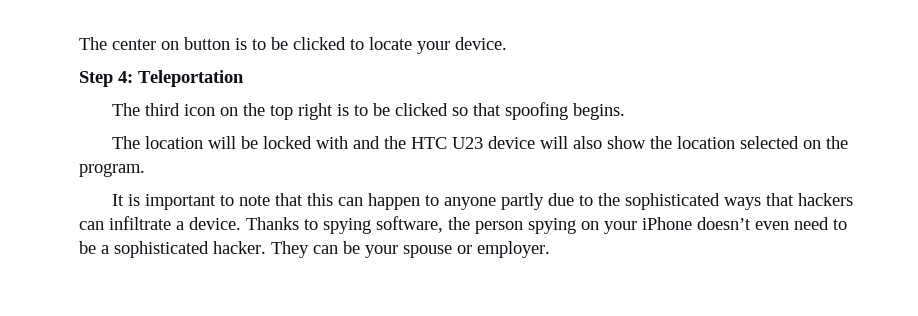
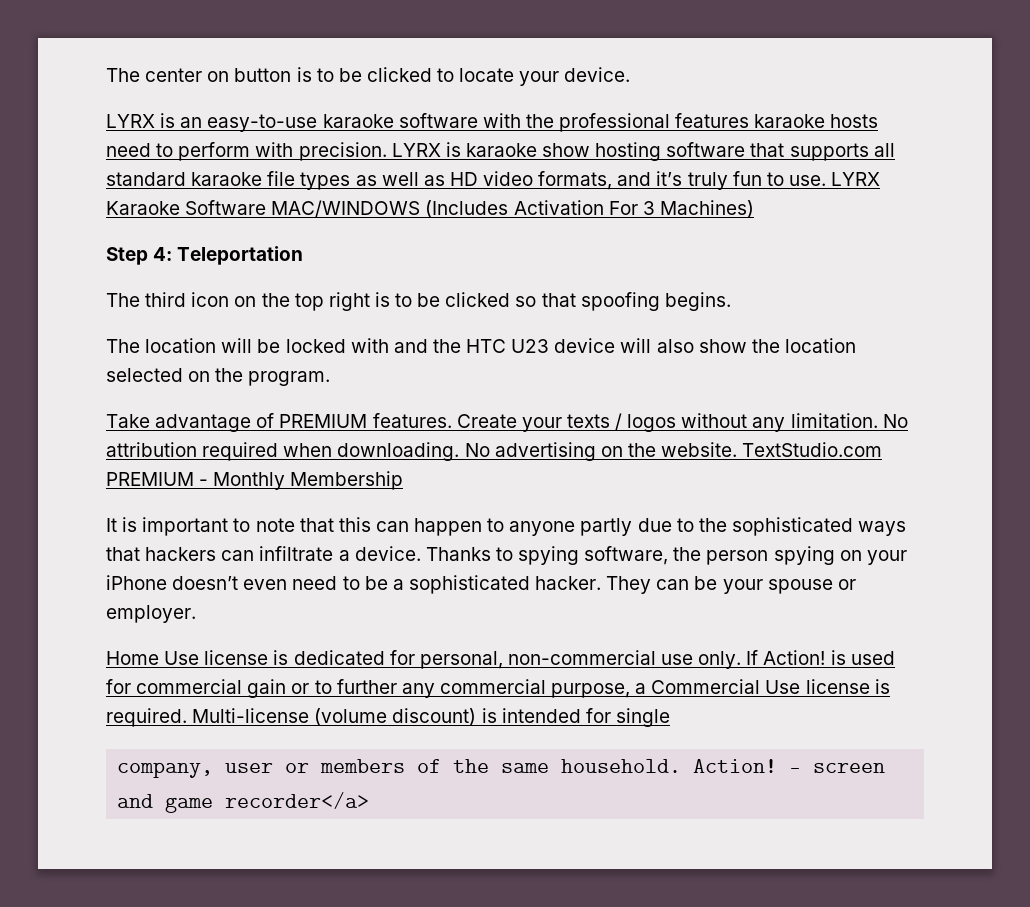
+ LYRX is an easy-to-use karaoke software with the professional features karaoke hosts need to perform with precision. LYRX is karaoke show hosting software that supports all standard karaoke file types as well as HD video formats, and it’s truly fun to use. LYRX Karaoke Software MAC/WINDOWS (Includes Activation For 3 Machines)
+ Take advantage of PREMIUM features. Create your texts / logos without any limitation. No attribution required when downloading. No advertising on the website. TextStudio.com PREMIUM - Monthly Membership
+ Home Use license is dedicated for personal, non-commercial use only. If Action! is used for commercial gain or to further any commercial purpose, a Commercial Use license is required. Multi-license (volume discount) is intended for single
+ company, user or members of the same household. Action! - screen and game recorder</a>

